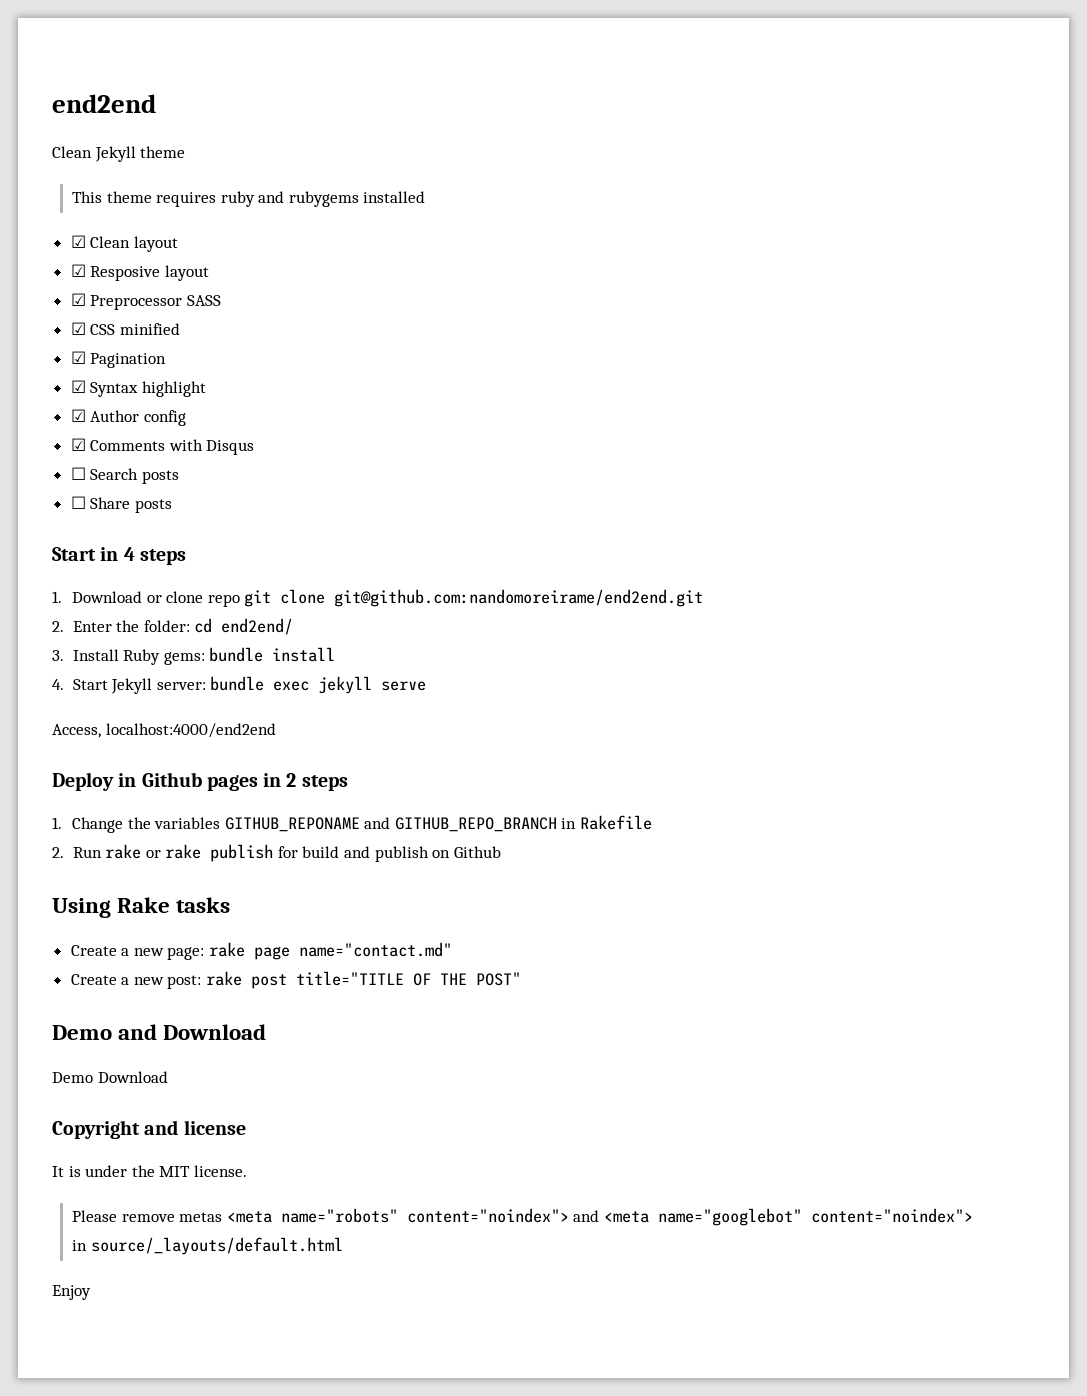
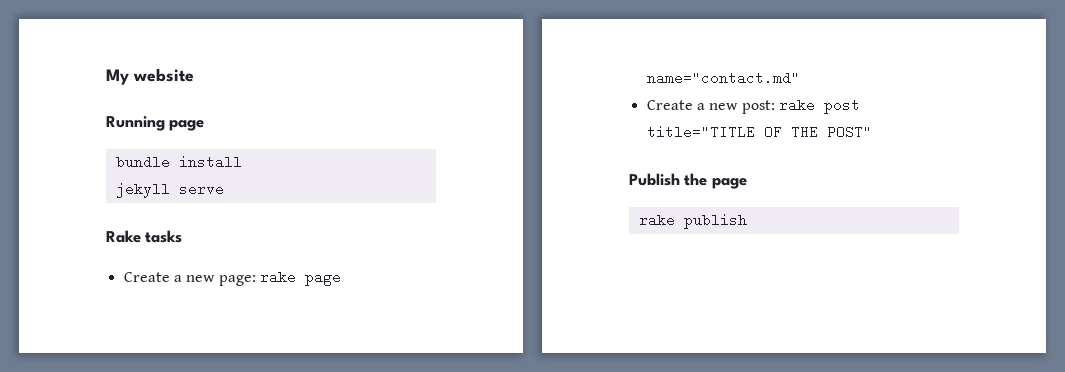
- end2end
- Clean Jekyll theme
- This theme requires ruby and rubygems installed
- ☑ Clean layout
- ☑ Resposive layout
- ☑ Preprocessor SASS
- ☑ CSS minified
- ☑ Pagination
- ☑ Syntax highlight
- ☑ Author config
- ☑ Comments with Disqus
- ☐ Search posts
- ☐ Share posts
- Start in 4 steps
- 1. Download or clone repo git clone git@github.com:nandomoreirame/end2end.git
- 2. Enter the folder: cd end2end/
- 3. Install Ruby gems: bundle install
- 4. Start Jekyll server: bundle exec jekyll serve
- Access, localhost:4000/end2end
- Deploy in Github pages in 2 steps
- 1. Change the variables GITHUB_REPONAME and GITHUB_REPO_BRANCH in Rakefile
- 2. Run rake or rake publish for build and publish on Github
- Using Rake tasks
+ My website
+ Running page
+ bundle install
+ jekyll serve
+ Rake tasks
- Demo and Download
- Demo Download
- Copyright and license
- It is under the MIT license.
- Please remove metas <meta name="robots" content="noindex"> and <meta name="googlebot" content="noindex"> in source/_layouts/default.html
- Enjoy
+ Publish the page
+ rake publish

